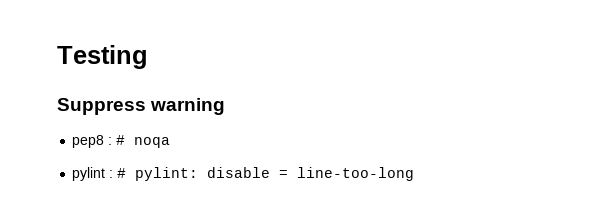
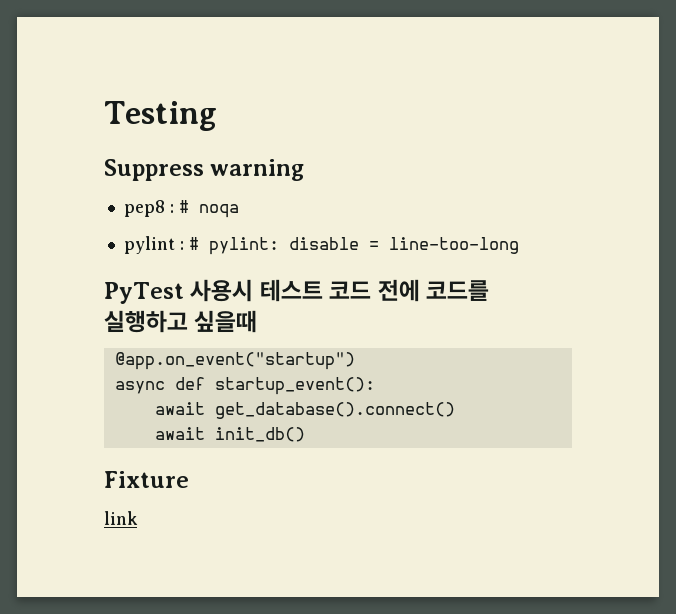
+ PyTest 사용시 테스트 코드 전에 코드를 실행하고 싶을때
+ @app.on_event("startup")
+ async def startup_event():
+ await get_database().connect()
+ await init_db()
+ Fixture
+ link

